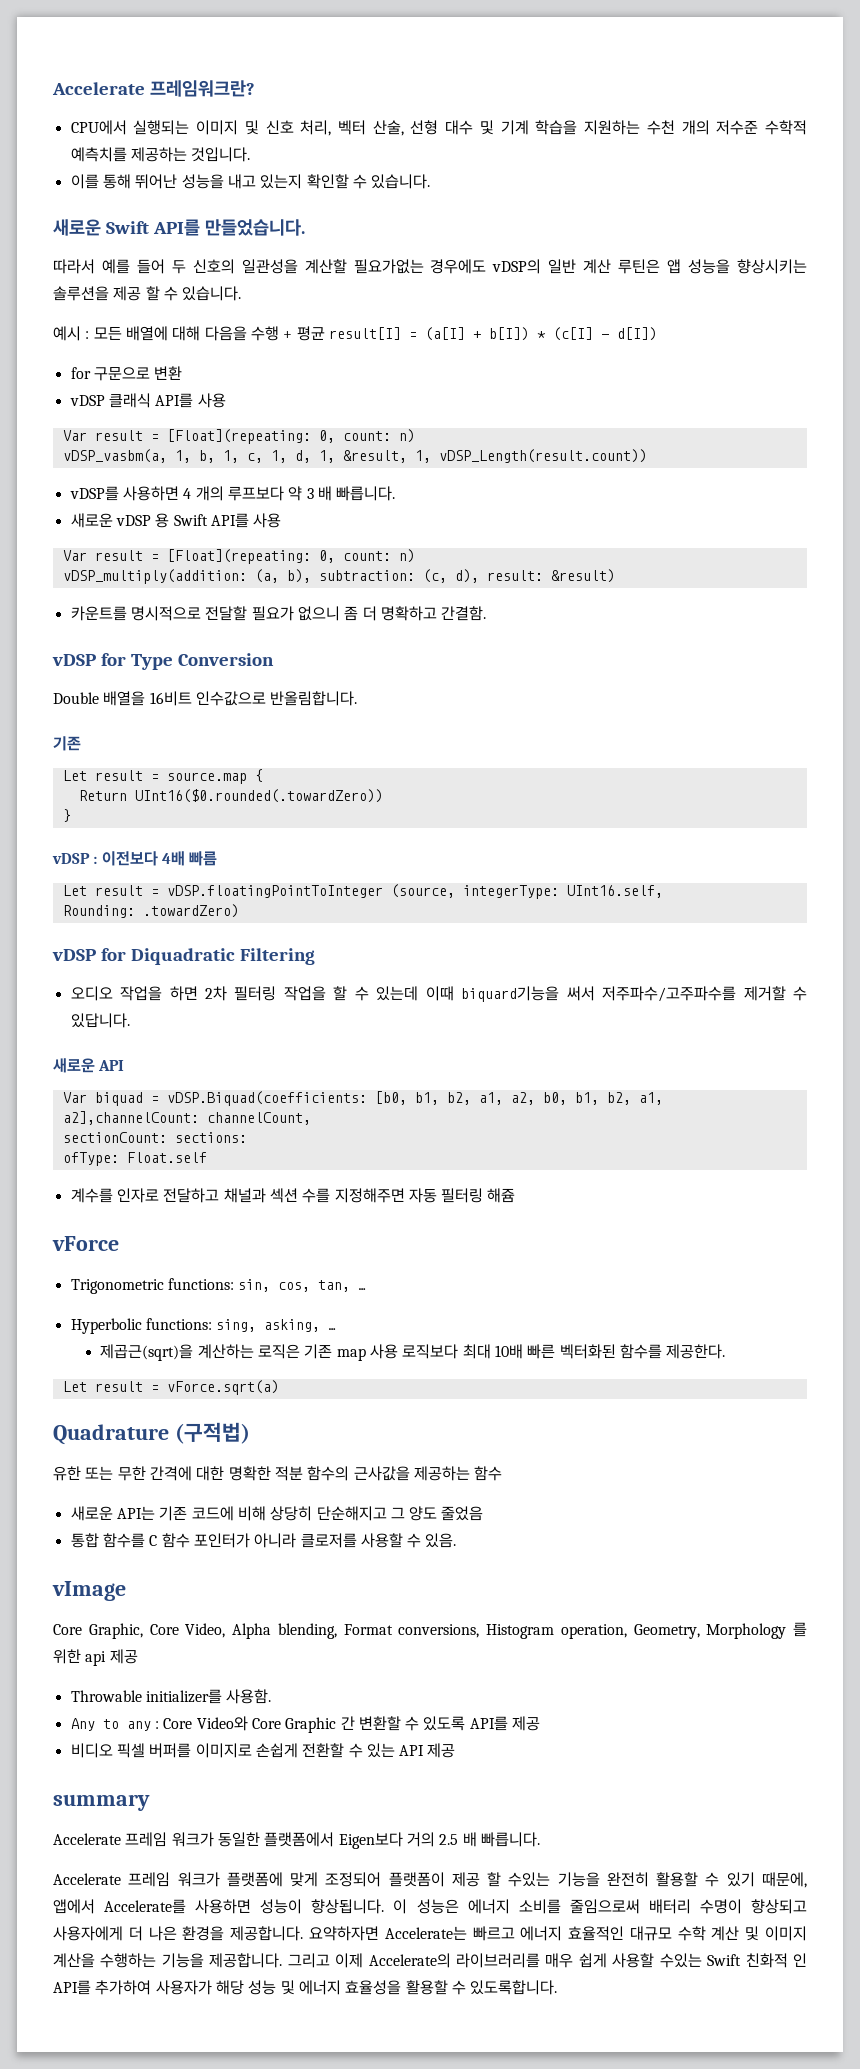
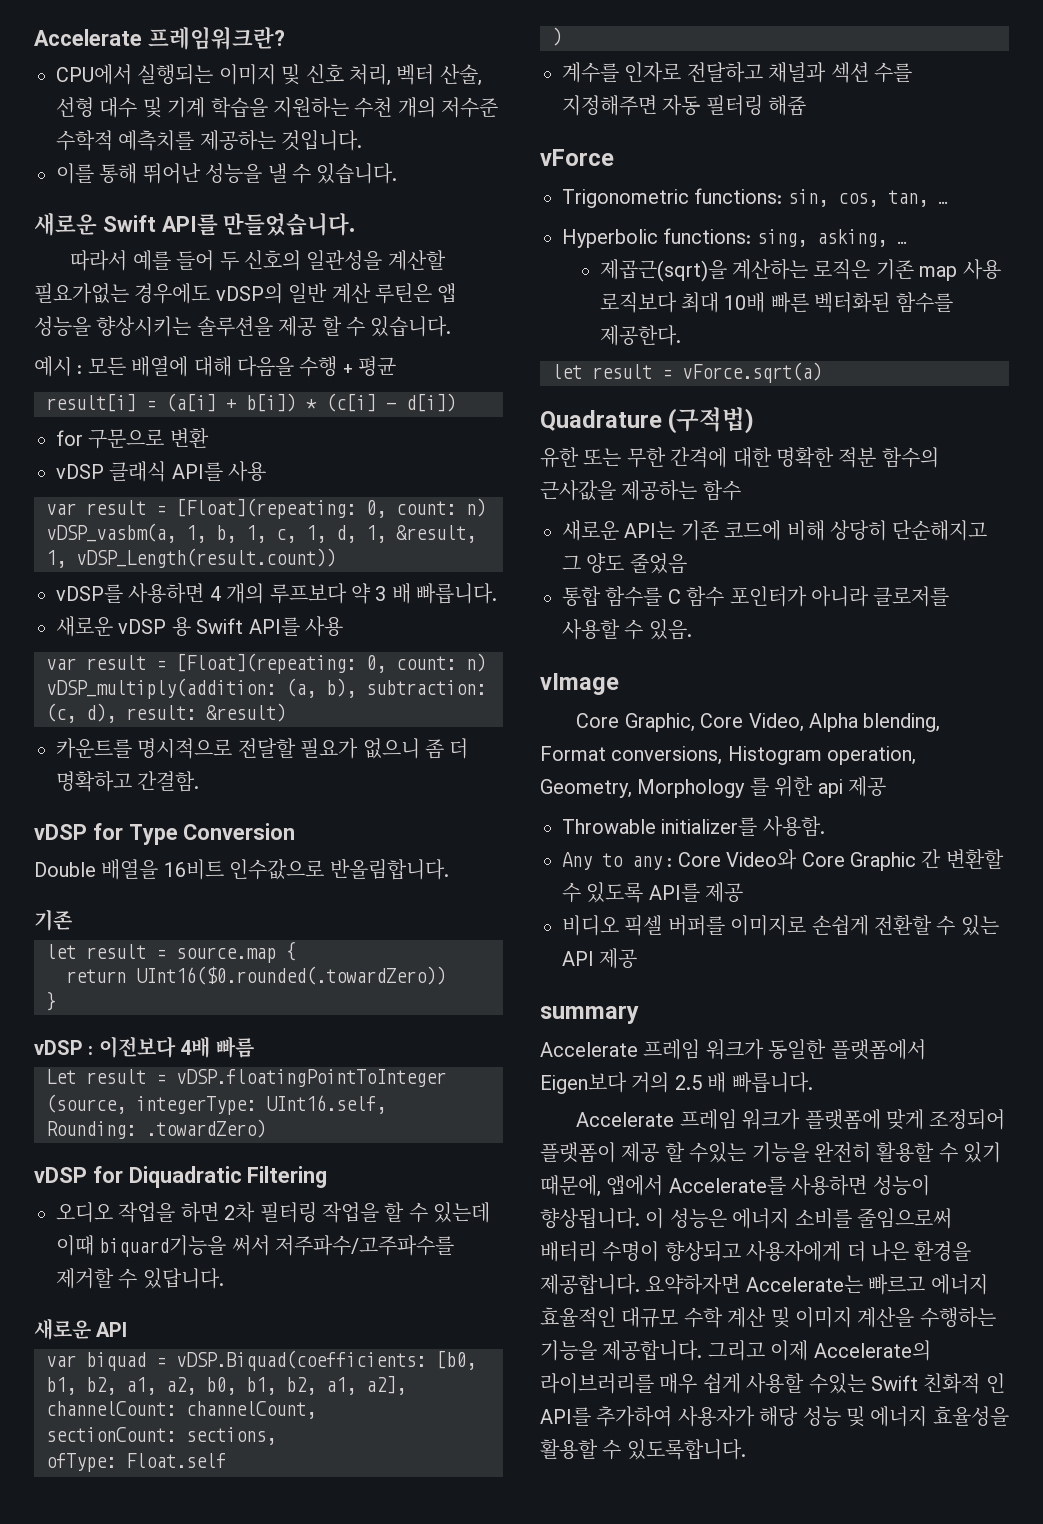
- 이를 통해 뛰어난 성능을 내고 있는지 확인할 수 있습니다.
+ 이를 통해 뛰어난 성능을 낼 수 있습니다.
- 예시 : 모든 배열에 대해 다음을 수행 + 평균 result[I] = (a[I] + b[I]) * (c[I] - d[I])
+ 예시 : 모든 배열에 대해 다음을 수행 + 평균
+ result[i] = (a[i] + b[i]) * (c[i] - d[i])
  vDSP 클래식 API를 사용
- Var result = [Float](repeating: 0, count: n)
+ var result = [Float](repeating: 0, count: n)
  새로운 vDSP 용 Swift API를 사용
- Var result = [Float](repeating: 0, count: n)
+ var result = [Float](repeating: 0, count: n)
- Let result = source.map {
+ let result = source.map {
- Return UInt16($0.rounded(.towardZero))
+ return UInt16($0.rounded(.towardZero))
- Var biquad = vDSP.Biquad(coefficients: [b0, b1, b2, a1, a2, b0, b1, b2, a1, a2],channelCount: channelCount,
+ var biquad = vDSP.Biquad(coefficients: [b0, b1, b2, a1, a2, b0, b1, b2, a1, a2], channelCount: channelCount,
- sectionCount: sections:
+ sectionCount: sections,
+ )
- Let result = vForce.sqrt(a)
+ let result = vForce.sqrt(a)

